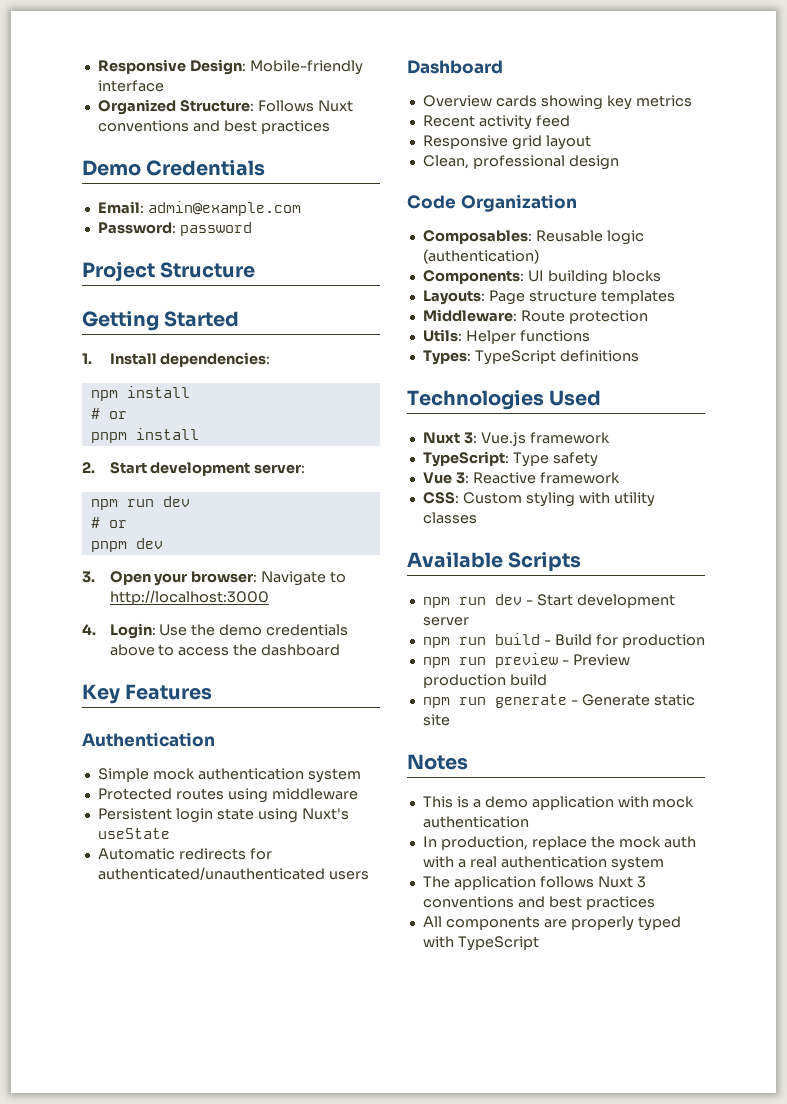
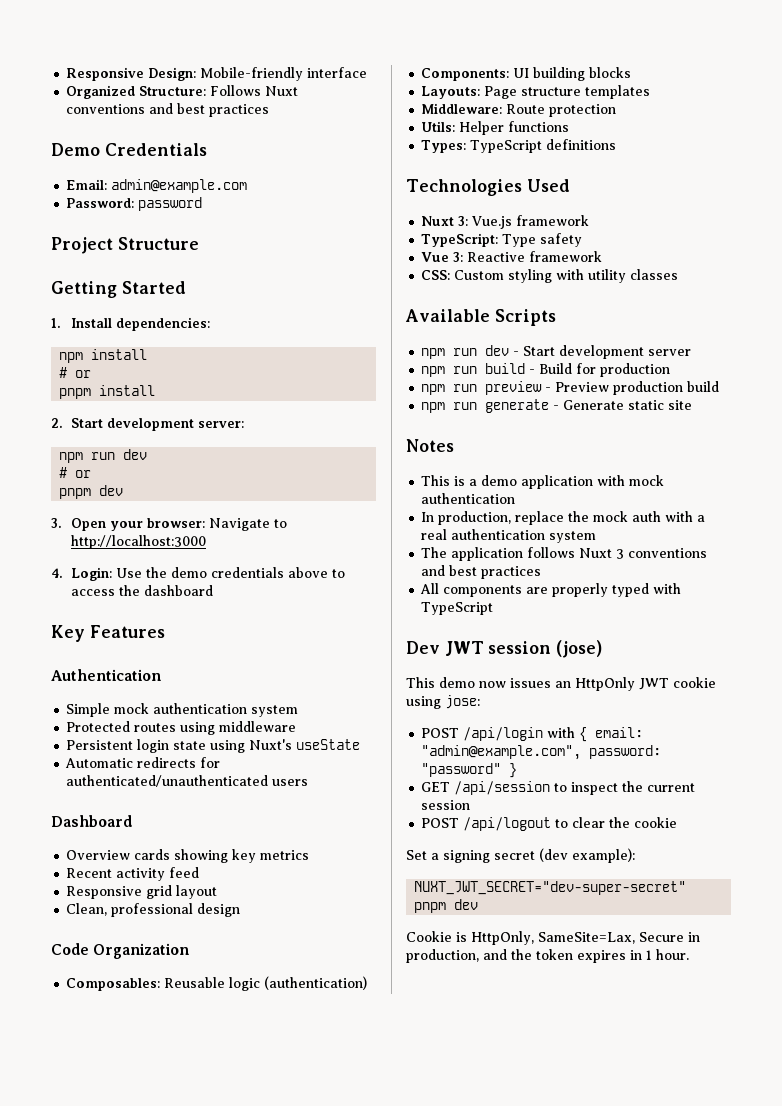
+ Dev JWT session (jose)
+ This demo now issues an HttpOnly JWT cookie using jose:
+ POST /api/login with { email: "admin@example.com", password: "password" }
+ GET /api/session to inspect the current session
+ POST /api/logout to clear the cookie
+ Set a signing secret (dev example):
+ NUXT_JWT_SECRET="dev-super-secret" pnpm dev
+ Cookie is HttpOnly, SameSite=Lax, Secure in production, and the token expires in 1 hour.

